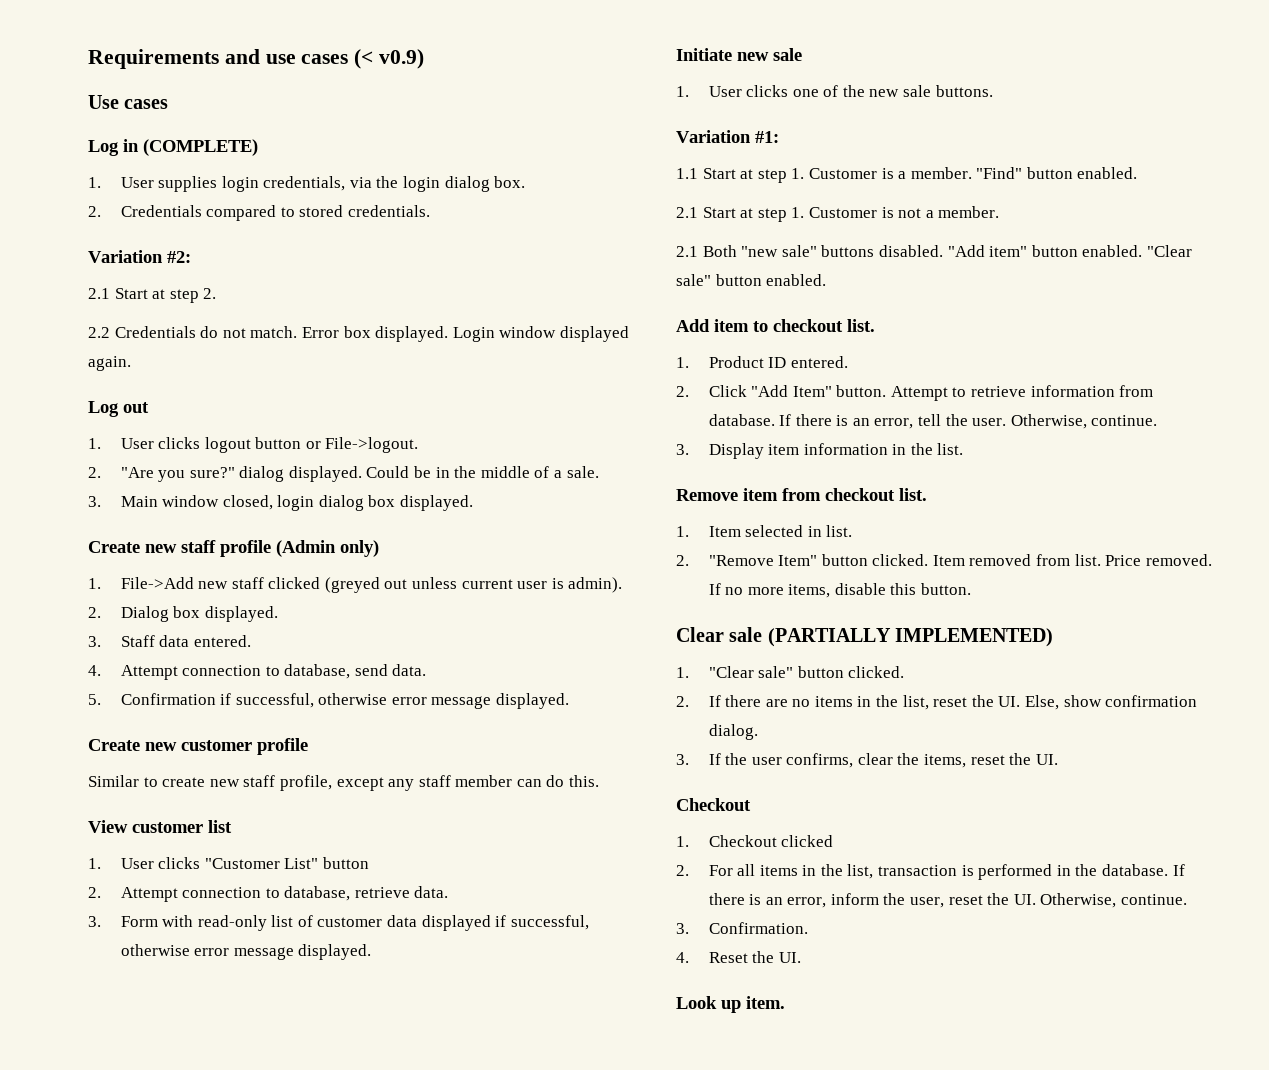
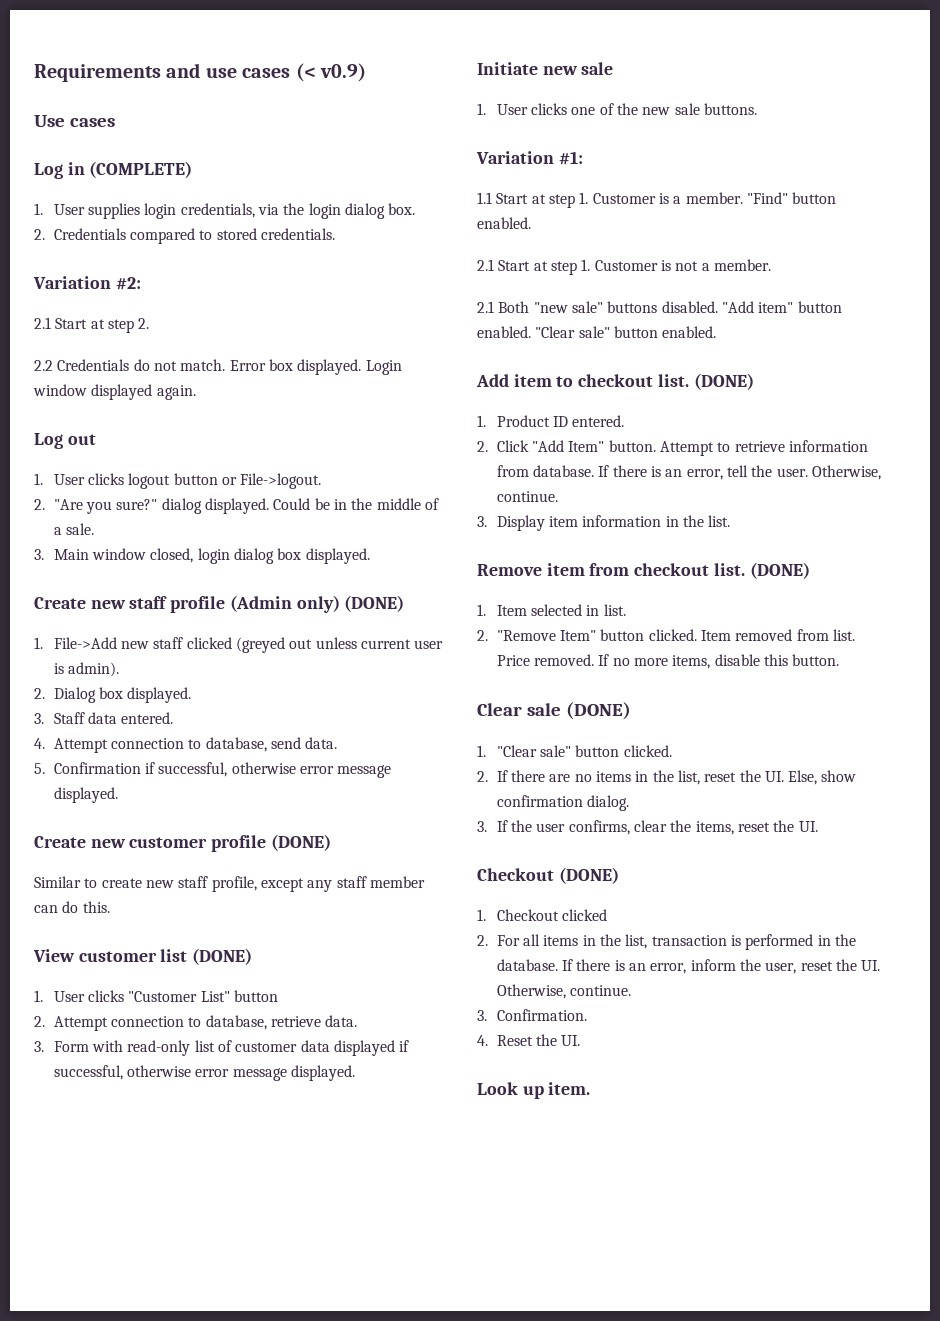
- Create new staff profile (Admin only)
+ Create new staff profile (Admin only) (DONE)
- Create new customer profile
+ Create new customer profile (DONE)
- View customer list
+ View customer list (DONE)
- Add item to checkout list.
+ Add item to checkout list. (DONE)
- Remove item from checkout list.
+ Remove item from checkout list. (DONE)
- Clear sale (PARTIALLY IMPLEMENTED)
+ Clear sale (DONE)
  3. If the user confirms, clear the items, reset the UI.
- Checkout
+ Checkout (DONE)

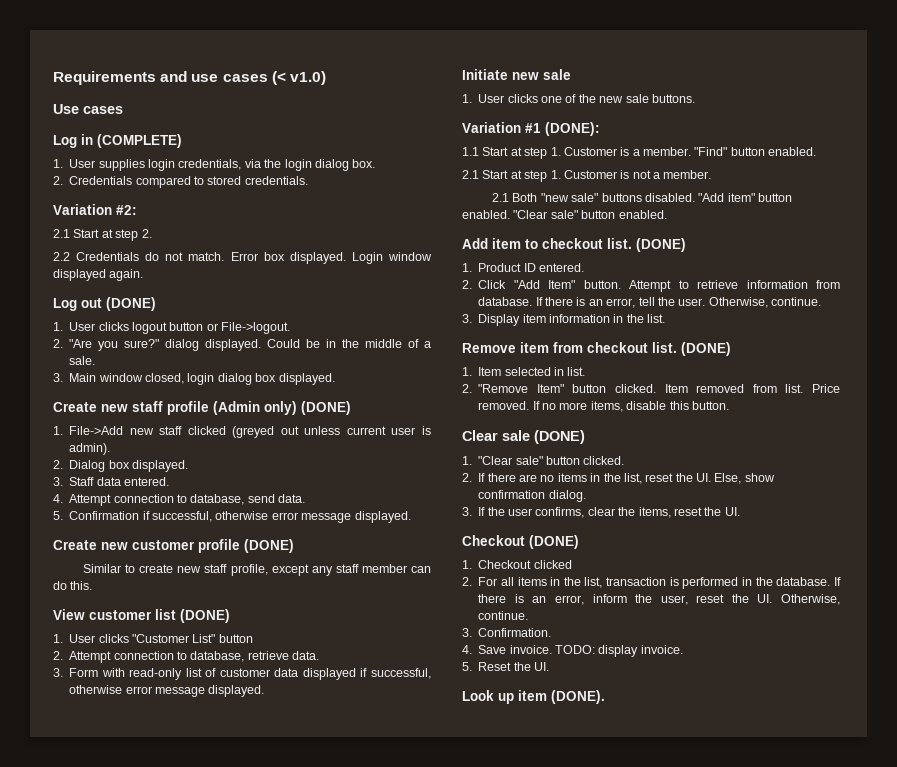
- Requirements and use cases (< v0.9)
+ Requirements and use cases (< v1.0)
- Log out
+ Log out (DONE)
- Variation #1:
+ Variation #1 (DONE):
- 4. Reset the UI.
+ 4. Save invoice. TODO: display invoice.
+ 5. Reset the UI.
- Look up item.
+ Look up item (DONE).

